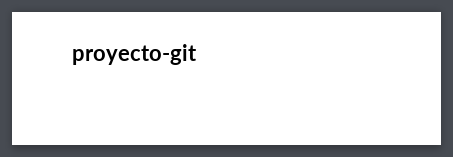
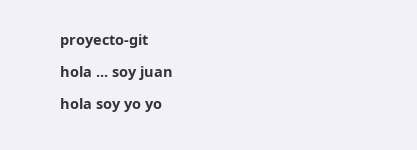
+ hola ... soy juan
+ hola soy yo yo

